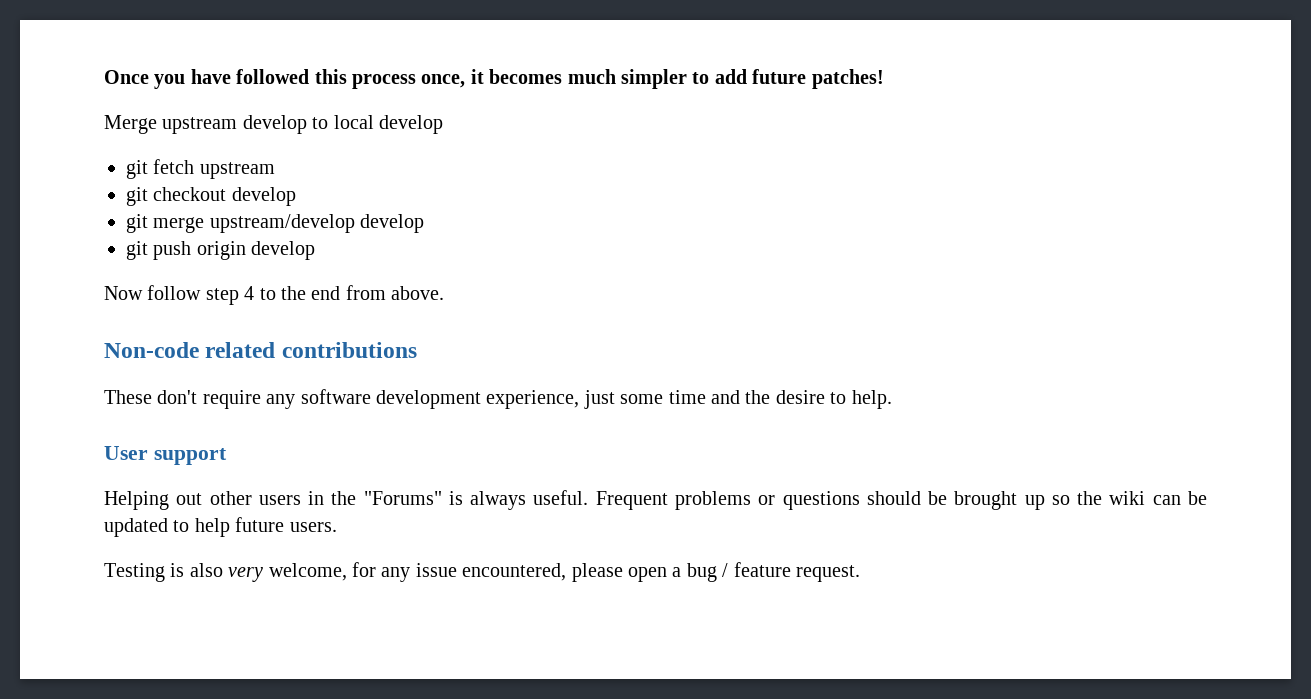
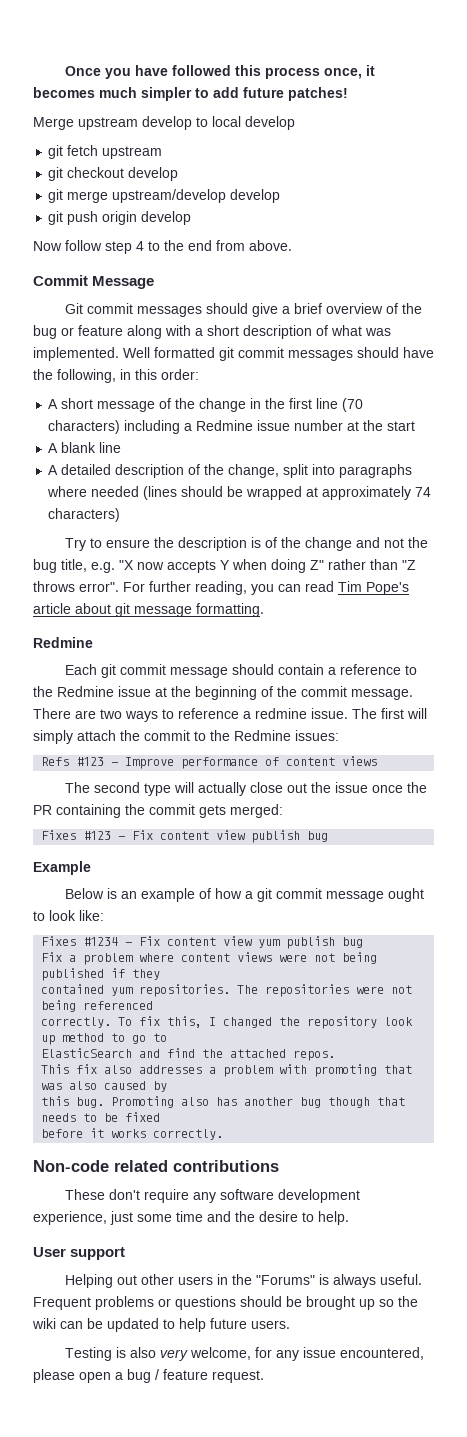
+ Commit Message
+ Git commit messages should give a brief overview of the bug or feature along with a short description of what was implemented. Well formatted git commit messages should have the following, in this order:
+ A short message of the change in the first line (70 characters) including a Redmine issue number at the start
+ A blank line
+ A detailed description of the change, split into paragraphs where needed (lines should be wrapped at approximately 74 characters)
+ Try to ensure the description is of the change and not the bug title, e.g. "X now accepts Y when doing Z" rather than "Z throws error". For further reading, you can read Tim Pope's article about git message formatting.
+ Redmine
+ Each git commit message should contain a reference to the Redmine issue at the beginning of the commit message. There are two ways to reference a redmine issue. The first will simply attach the commit to the Redmine issues:
+ Refs #123 - Improve performance of content views
+ The second type will actually close out the issue once the PR containing the commit gets merged:
+ Fixes #123 - Fix content view publish bug
+ Example
+ Below is an example of how a git commit message ought to look like:
+ Fixes #1234 - Fix content view yum publish bug
+ Fix a problem where content views were not being published if they
+ contained yum repositories. The repositories were not being referenced
+ correctly. To fix this, I changed the repository look up method to go to
+ ElasticSearch and find the attached repos.
+ This fix also addresses a problem with promoting that was also caused by
+ this bug. Promoting also has another bug though that needs to be fixed
+ before it works correctly.

